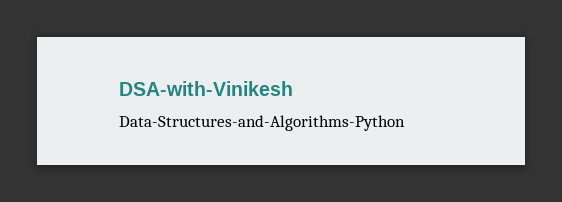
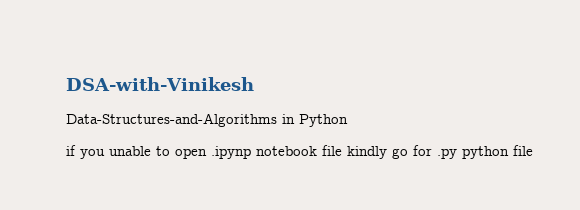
- Data-Structures-and-Algorithms-Python
+ Data-Structures-and-Algorithms in Python
+ if you unable to open .ipynp notebook file kindly go for .py python file

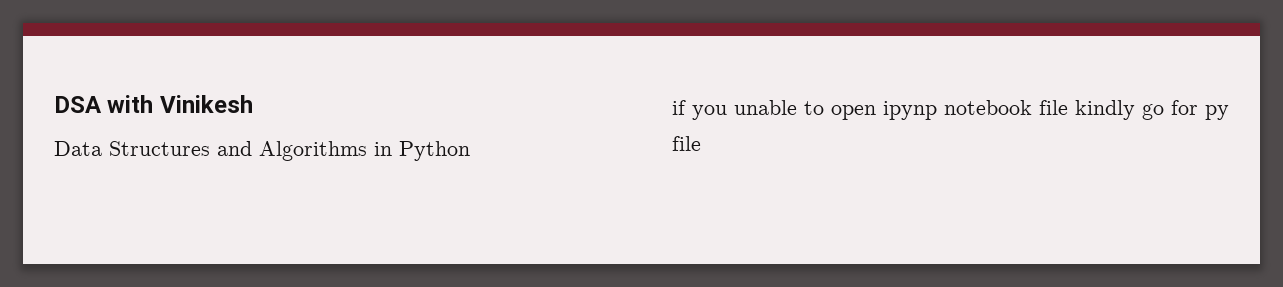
- DSA-with-Vinikesh
- Data-Structures-and-Algorithms in Python
+ DSA with Vinikesh
+ Data Structures and Algorithms in Python
- if you unable to open .ipynp notebook file kindly go for .py python file
+ if you unable to open ipynp notebook file kindly go for py file

